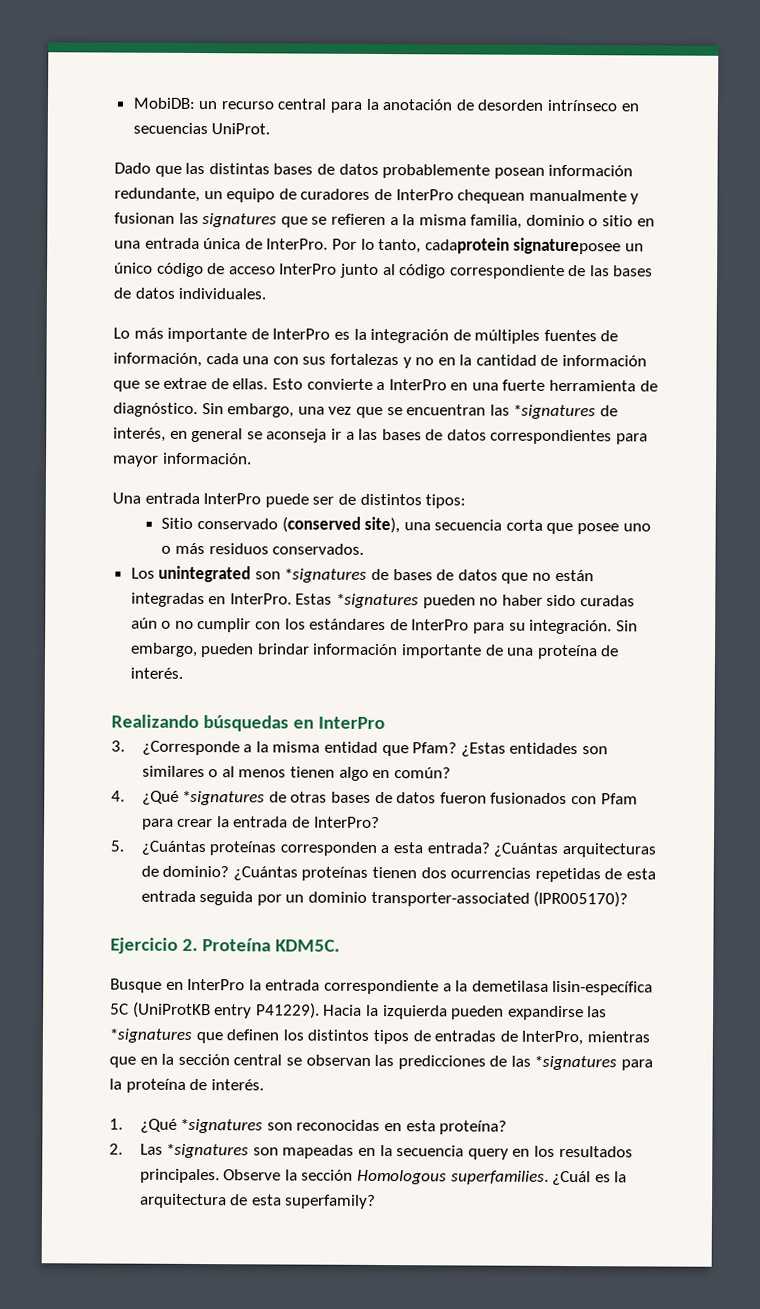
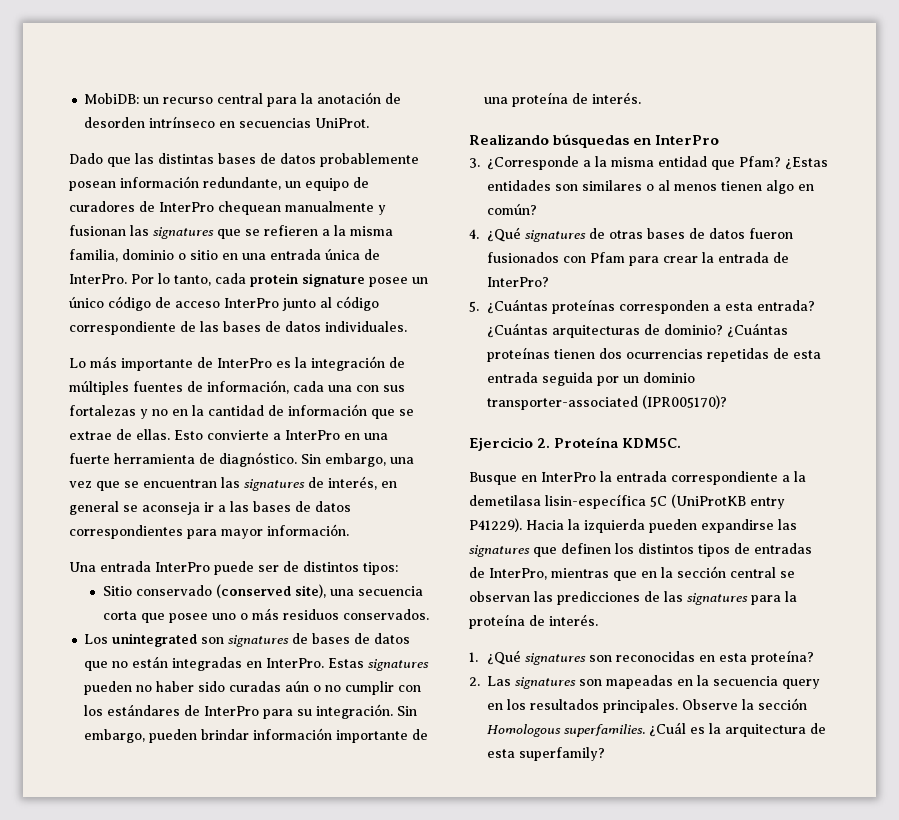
- Por lo tanto, cadaprotein signatureposee un único código de acceso InterPro junto al código correspondiente de las bases de datos individuales.
+ Por lo tanto, cada protein signature posee un único código de acceso InterPro junto al código correspondiente de las bases de datos individuales.
- Sin embargo, una vez que se encuentran las *signatures de interés, en general se aconseja ir a las bases de datos correspondientes para mayor información.
+ Sin embargo, una vez que se encuentran las signatures de interés, en general se aconseja ir a las bases de datos correspondientes para mayor información.
- Los unintegrated son *signatures de bases de datos que no están integradas en InterPro.
+ Los unintegrated son signatures de bases de datos que no están integradas en InterPro.
- Estas *signatures pueden no haber sido curadas aún o no cumplir con los estándares de InterPro para su integración.
+ Estas signatures pueden no haber sido curadas aún o no cumplir con los estándares de InterPro para su integración.
- 4. ¿Qué *signatures de otras bases de datos fueron fusionados con Pfam para crear la entrada de InterPro?
+ 4. ¿Qué signatures de otras bases de datos fueron fusionados con Pfam para crear la entrada de InterPro?
- Hacia la izquierda pueden expandirse las *signatures que definen los distintos tipos de entradas de InterPro, mientras que en la sección central se observan las predicciones de las *signatures para la proteína de interés.
+ Hacia la izquierda pueden expandirse las signatures que definen los distintos tipos de entradas de InterPro, mientras que en la sección central se observan las predicciones de las signatures para la proteína de interés.
- 1. ¿Qué *signatures son reconocidas en esta proteína?
+ 1. ¿Qué signatures son reconocidas en esta proteína?
- 2. Las *signatures son mapeadas en la secuencia query en los resultados principales.
+ 2. Las signatures son mapeadas en la secuencia query en los resultados principales.

